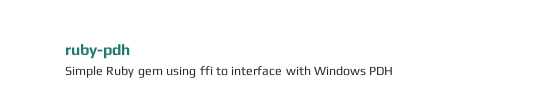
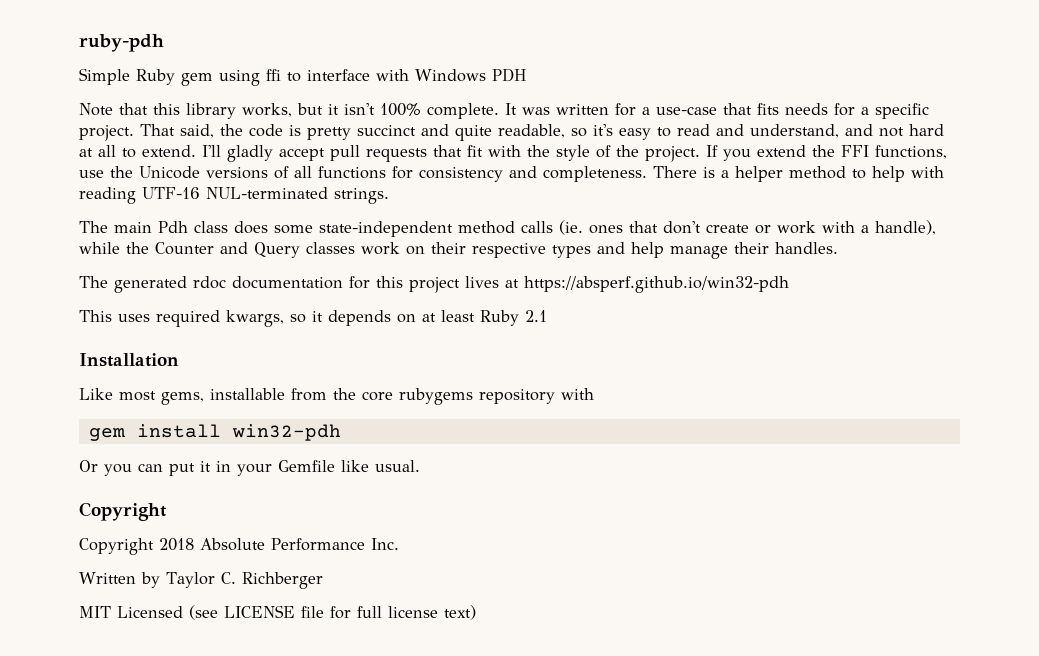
+ Note that this library works, but it isn't 100% complete. It was written for a use-case that fits needs for a specific project. That said, the code is pretty succinct and quite readable, so it's easy to read and understand, and not hard at all to extend. I'll gladly accept pull requests that fit with the style of the project. If you extend the FFI functions, use the Unicode versions of all functions for consistency and completeness. There is a helper method to help with reading UTF-16 NUL-terminated strings.
+ The main Pdh class does some state-independent method calls (ie. ones that don't create or work with a handle), while the Counter and Query classes work on their respective types and help manage their handles.
+ The generated rdoc documentation for this project lives at https://absperf.github.io/win32-pdh
+ This uses required kwargs, so it depends on at least Ruby 2.1
+ Installation
+ Like most gems, installable from the core rubygems repository with
+ gem install win32-pdh
+ Or you can put it in your Gemfile like usual.
+ Copyright
+ Copyright 2018 Absolute Performance Inc.
+ Written by Taylor C. Richberger
+ MIT Licensed (see LICENSE file for full license text)

